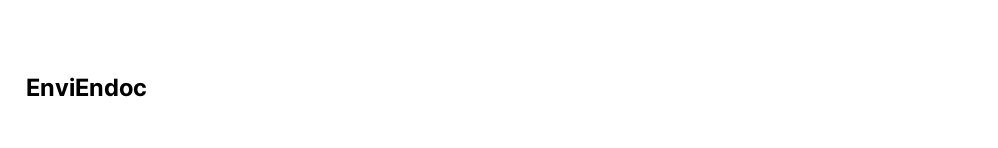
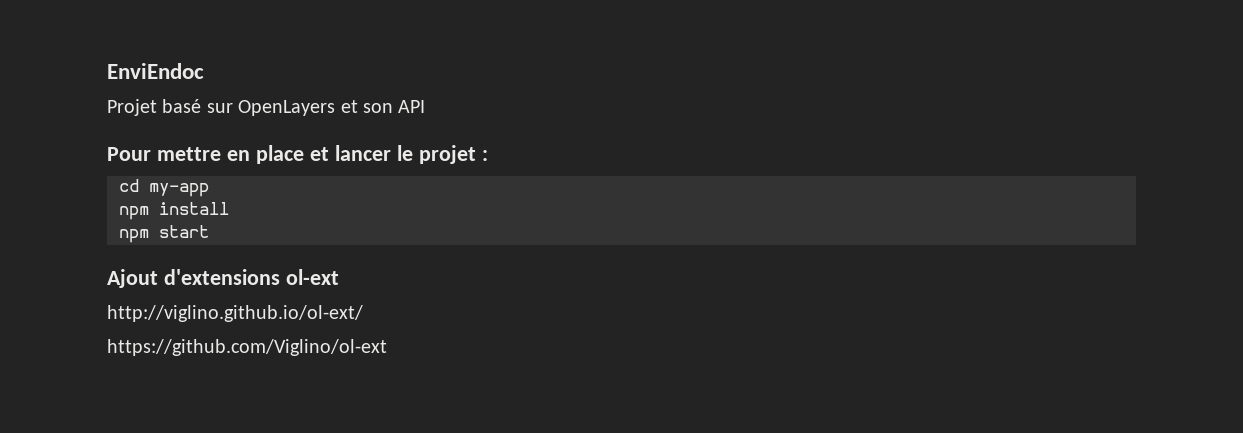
+ Projet basé sur OpenLayers et son API
+ Pour mettre en place et lancer le projet :
+ cd my-app
+ npm install
+ npm start
+ Ajout d'extensions ol-ext
+ http://viglino.github.io/ol-ext/
+ https://github.com/Viglino/ol-ext

